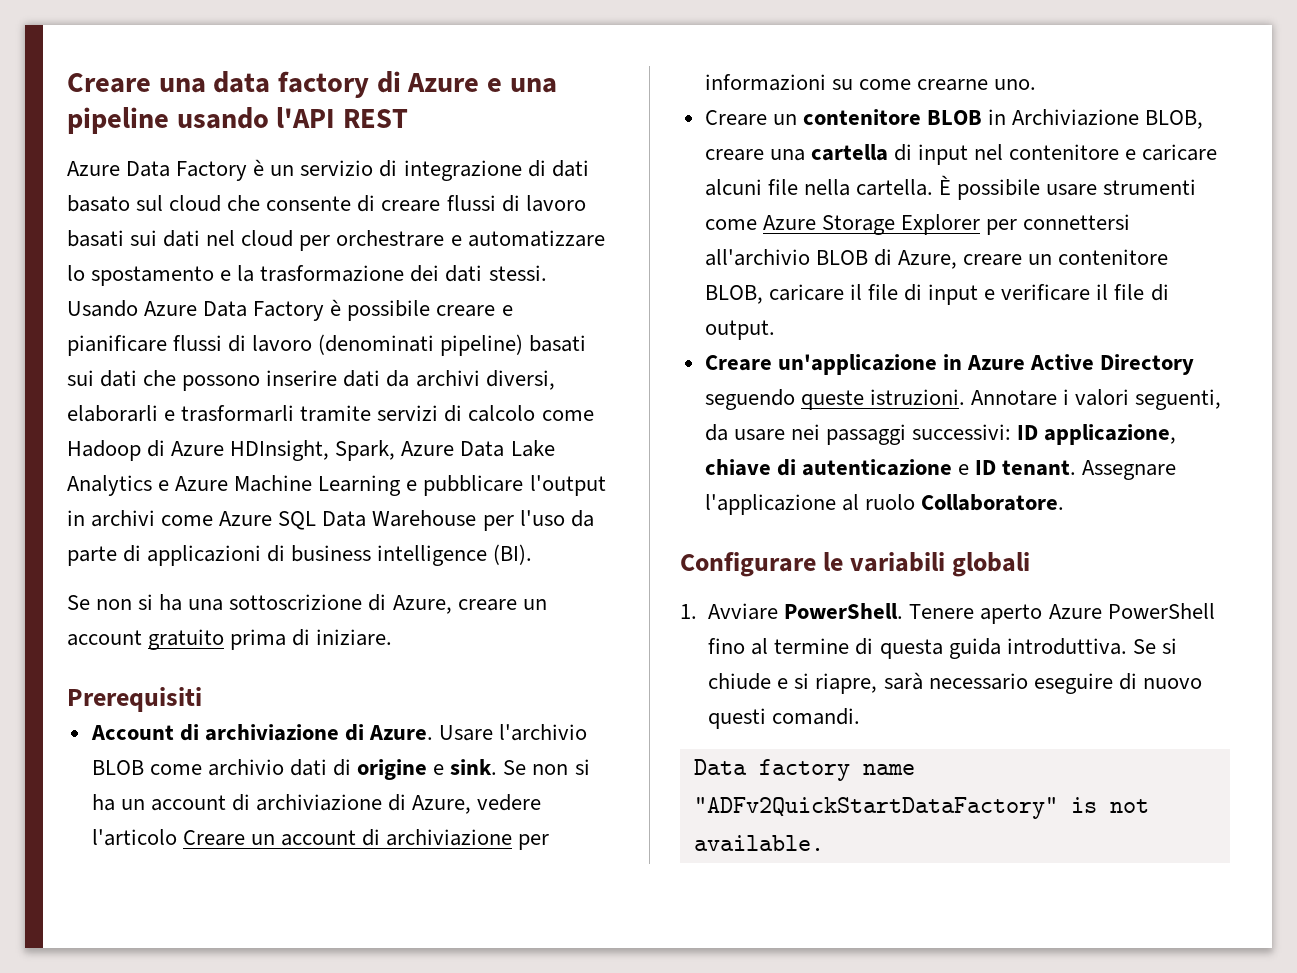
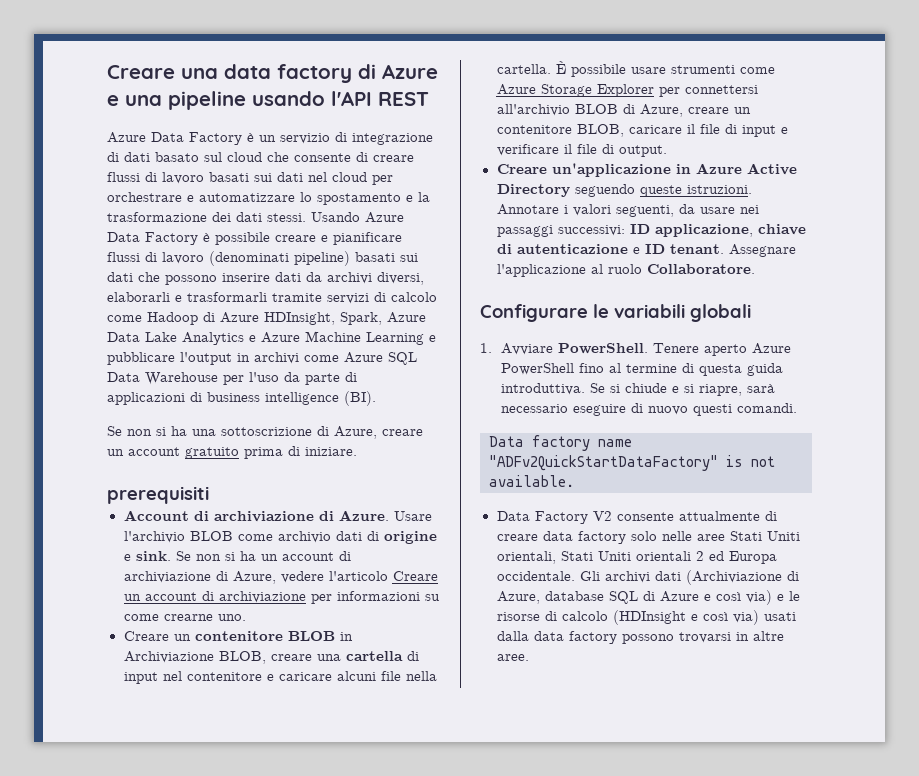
- Prerequisiti
+ prerequisiti
+ Data Factory V2 consente attualmente di creare data factory solo nelle aree Stati Uniti orientali, Stati Uniti orientali 2 ed Europa occidentale. Gli archivi dati (Archiviazione di Azure, database SQL di Azure e così via) e le risorse di calcolo (HDInsight e così via) usati dalla data factory possono trovarsi in altre aree.

